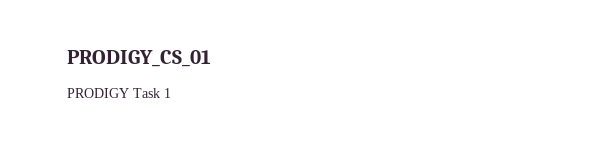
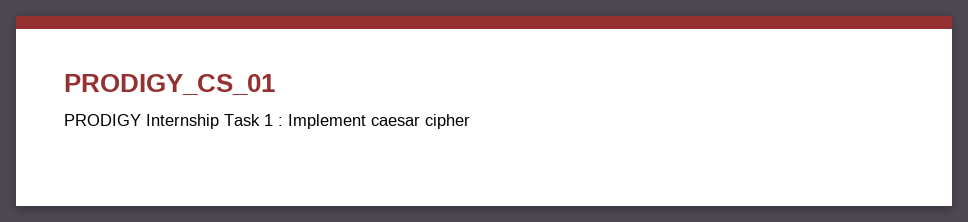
- PRODIGY Task 1
+ PRODIGY Internship Task 1 : Implement caesar cipher

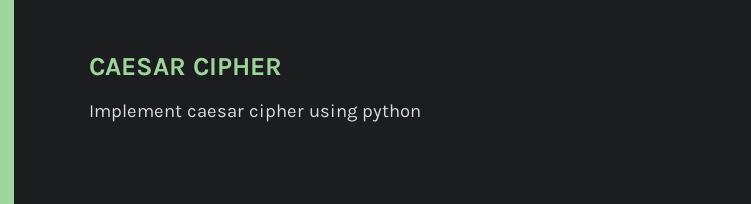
- PRODIGY_CS_01
- PRODIGY Internship Task 1 : Implement caesar cipher
+ CAESAR CIPHER
+ Implement caesar cipher using python

